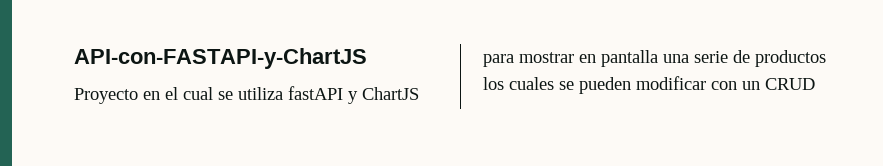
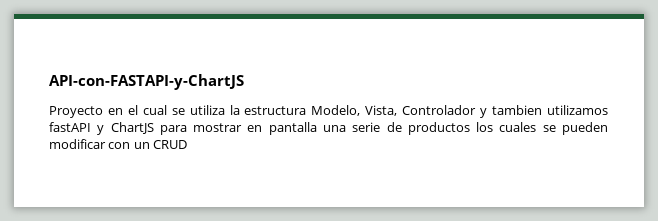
- Proyecto en el cual se utiliza fastAPI y ChartJS para mostrar en pantalla una serie de productos los cuales se pueden modificar con un CRUD
+ Proyecto en el cual se utiliza la estructura Modelo, Vista, Controlador y tambien utilizamos fastAPI y ChartJS para mostrar en pantalla una serie de productos los cuales se pueden modificar con un CRUD

